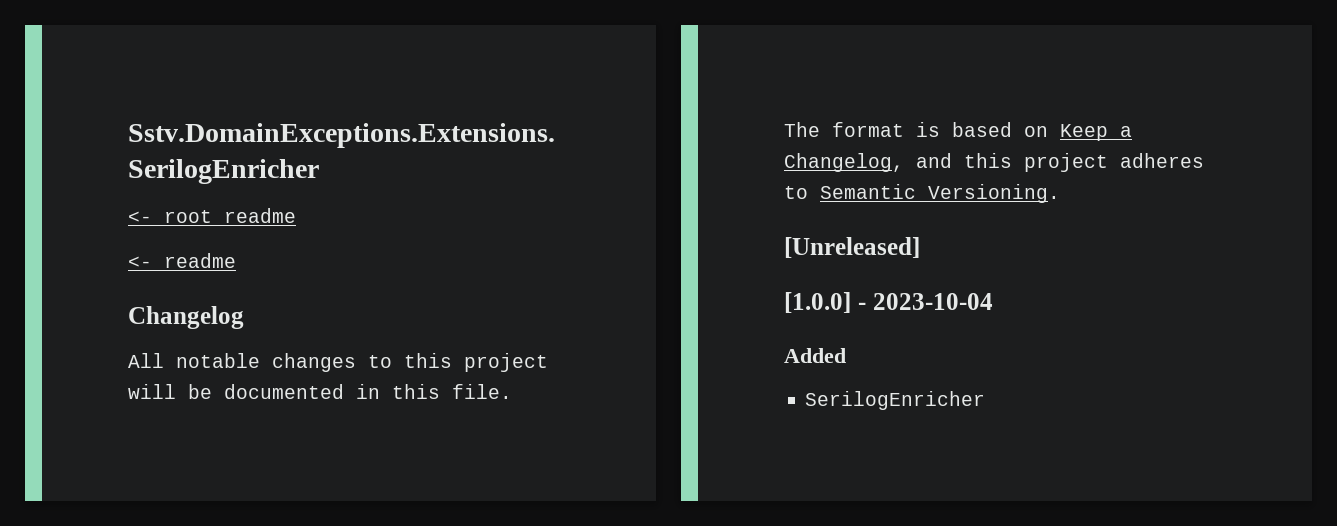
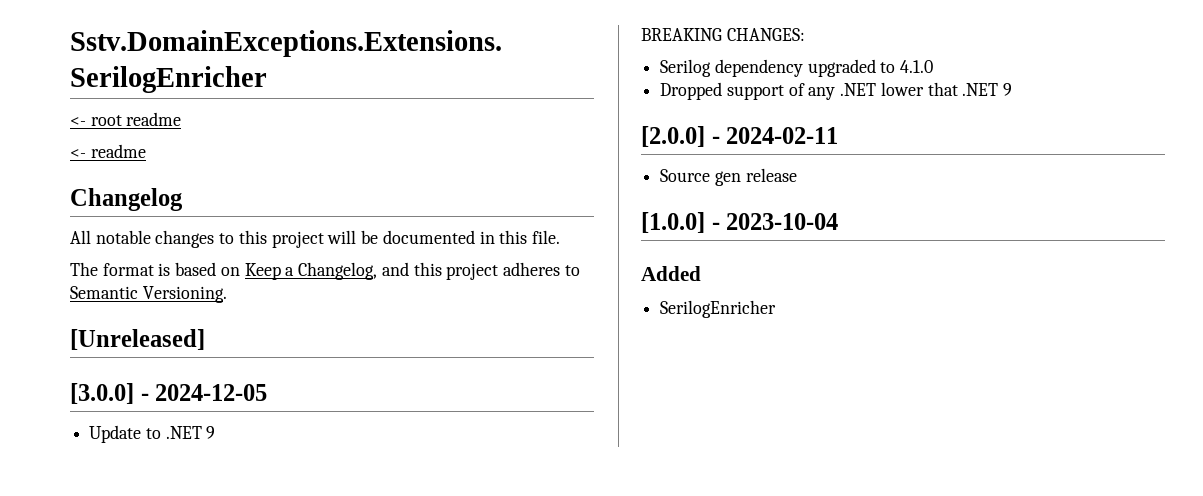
+ [3.0.0] - 2024-12-05
+ Update to .NET 9
+ BREAKING CHANGES:
+ Serilog dependency upgraded to 4.1.0
+ Dropped support of any .NET lower that .NET 9
+ [2.0.0] - 2024-02-11
+ Source gen release

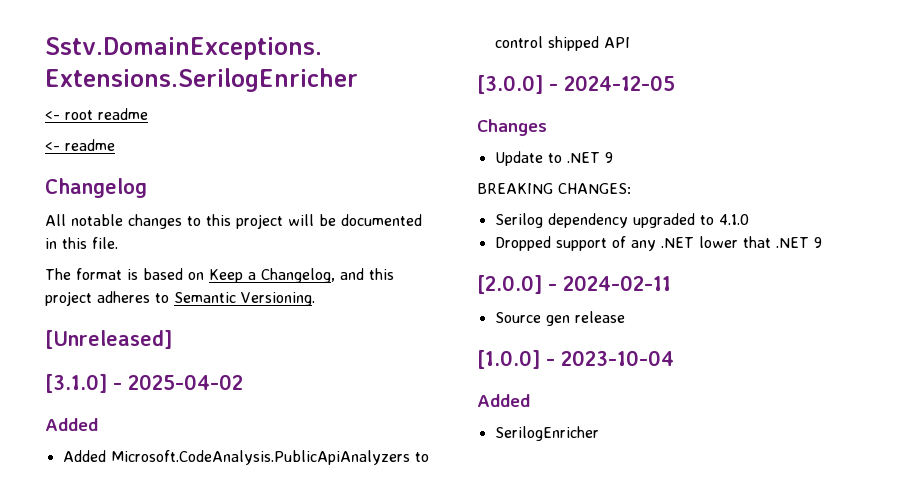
+ [3.1.0] - 2025-04-02
+ Added
+ Added Microsoft.CodeAnalysis.PublicApiAnalyzers to control shipped API
+ Changes

